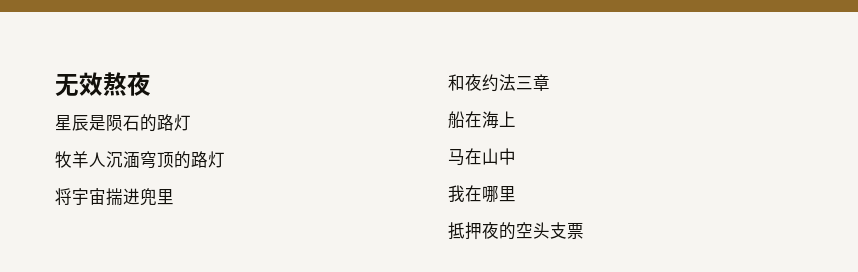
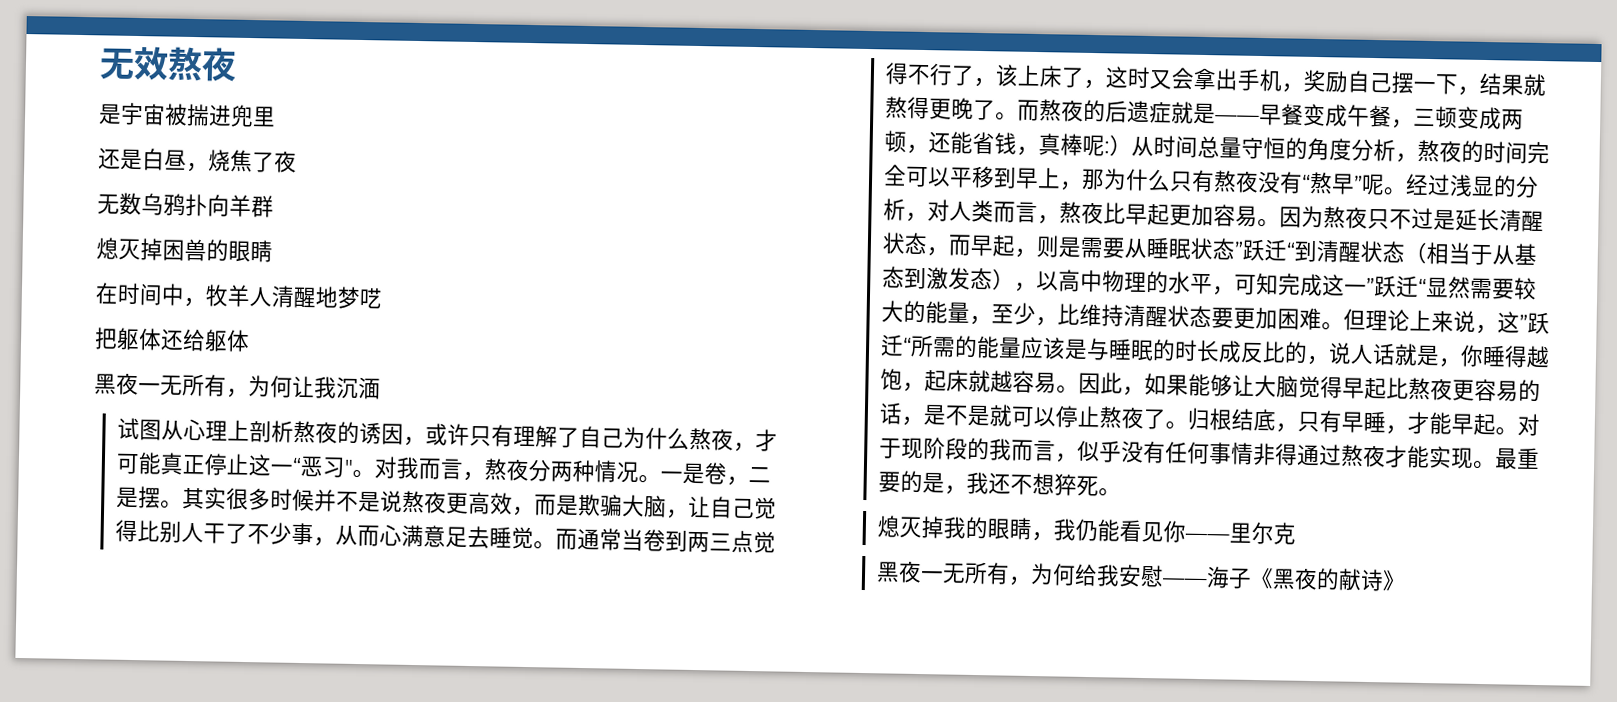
- 星辰是陨石的路灯
- 牧羊人沉湎穹顶的路灯
- 将宇宙揣进兜里
- 和夜约法三章
- 船在海上
- 马在山中
- 我在哪里
- 抵押夜的空头支票
+ 是宇宙被揣进兜里
+ 还是白昼，烧焦了夜
+ 无数乌鸦扑向羊群
+ 熄灭掉困兽的眼睛
+ 在时间中，牧羊人清醒地梦呓
+ 把躯体还给躯体
+ 黑夜一无所有，为何让我沉湎
+ 试图从心理上剖析熬夜的诱因，或许只有理解了自己为什么熬夜，才可能真正停止这一“恶习"。对我而言，熬夜分两种情况。一是卷，二是摆。其实很多时候并不是说熬夜更高效，而是欺骗大脑，让自己觉得比别人干了不少事，从而心满意足去睡觉。而通常当卷到两三点觉得不行了，该上床了，这时又会拿出手机，奖励自己摆一下，结果就熬得更晚了。而熬夜的后遗症就是——早餐变成午餐，三顿变成两顿，还能省钱，真棒呢:）从时间总量守恒的角度分析，熬夜的时间完全可以平移到早上，那为什么只有熬夜没有“熬早”呢。经过浅显的分析，对人类而言，熬夜比早起更加容易。因为熬夜只不过是延长清醒状态，而早起，则是需要从睡眠状态”跃迁“到清醒状态（相当于从基态到激发态），以高中物理的水平，可知完成这一”跃迁“显然需要较大的能量，至少，比维持清醒状态要更加困难。但理论上来说，这”跃迁“所需的能量应该是与睡眠的时长成反比的，说人话就是，你睡得越饱，起床就越容易。因此，如果能够让大脑觉得早起比熬夜更容易的话，是不是就可以停止熬夜了。归根结底，只有早睡，才能早起。对于现阶段的我而言，似乎没有任何事情非得通过熬夜才能实现。最重要的是，我还不想猝死。
+ 熄灭掉我的眼睛，我仍能看见你——里尔克
+ 黑夜一无所有，为何给我安慰——海子《黑夜的献诗》

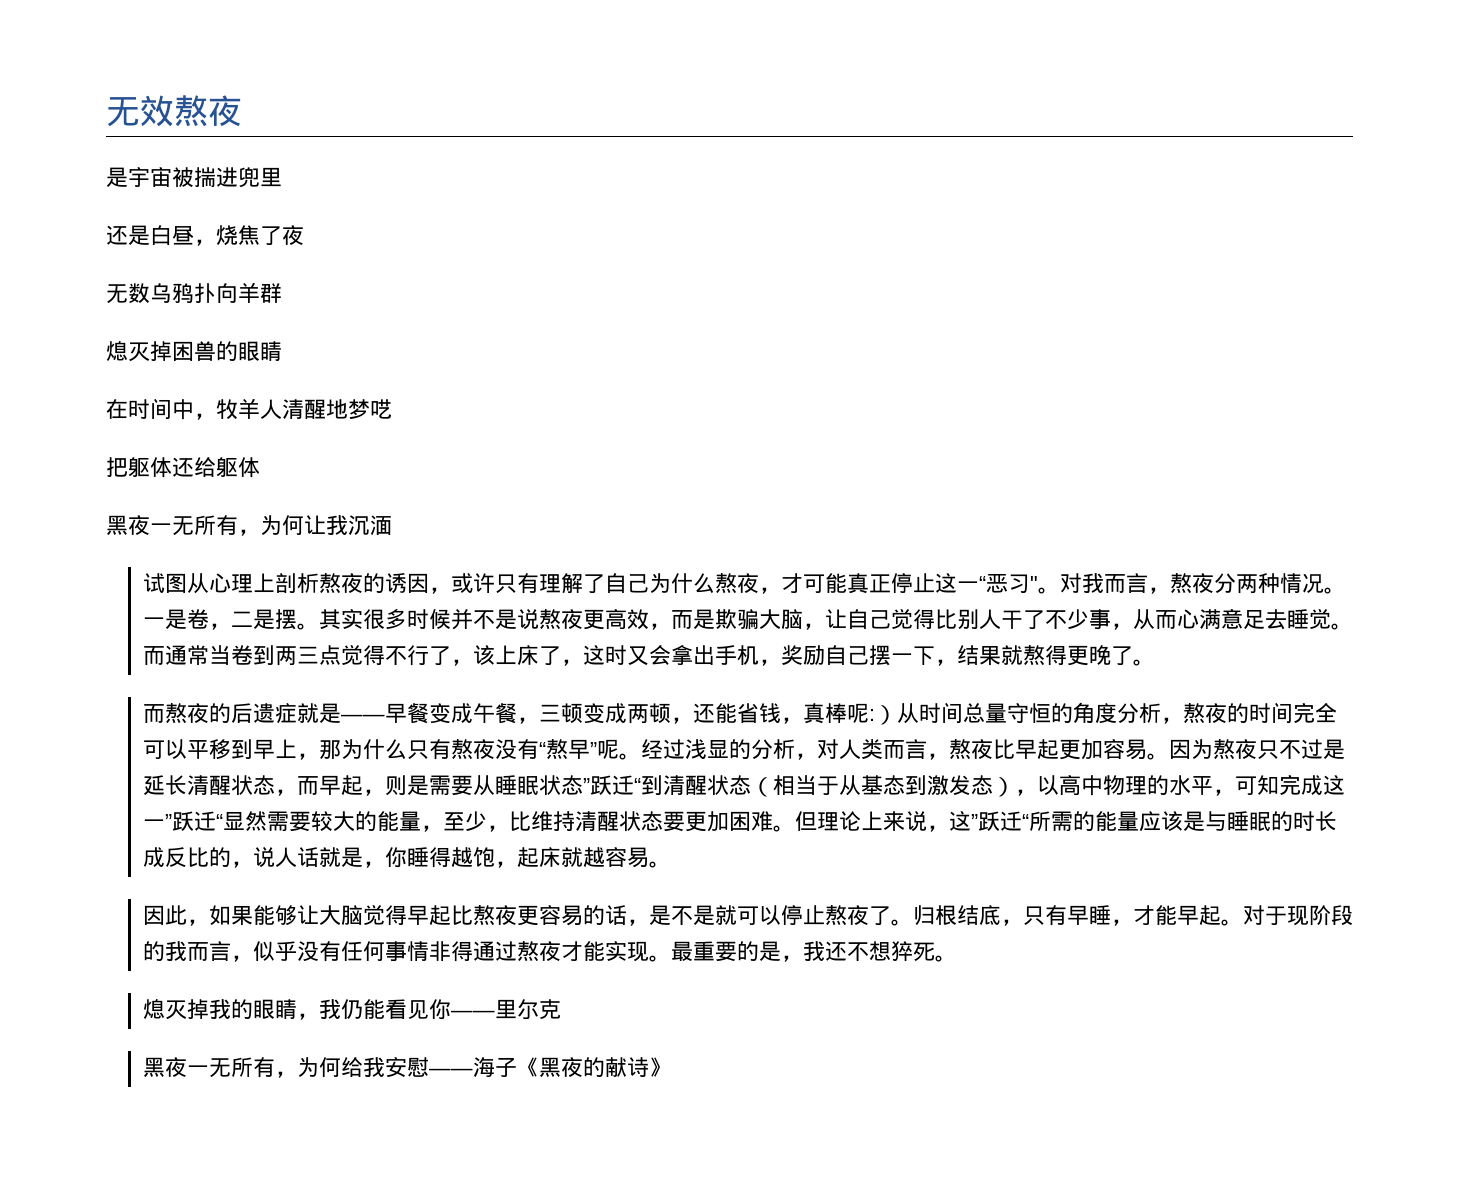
- 而通常当卷到两三点觉得不行了，该上床了，这时又会拿出手机，奖励自己摆一下，结果就熬得更晚了。而熬夜的后遗症就是——早餐变成午餐，三顿变成两顿，还能省钱，真棒呢:
+ 而通常当卷到两三点觉得不行了，该上床了，这时又会拿出手机，奖励自己摆一下，结果就熬得更晚了。
+ 而熬夜的后遗症就是——早餐变成午餐，三顿变成两顿，还能省钱，真棒呢:
- 但理论上来说，这”跃迁“所需的能量应该是与睡眠的时长成反比的，说人话就是，你睡得越饱，起床就越容易。因此，如果能够让大脑觉得早起比熬夜更容易的话，是不是就可以停止熬夜了。
+ 但理论上来说，这”跃迁“所需的能量应该是与睡眠的时长成反比的，说人话就是，你睡得越饱，起床就越容易。
+ 因此，如果能够让大脑觉得早起比熬夜更容易的话，是不是就可以停止熬夜了。

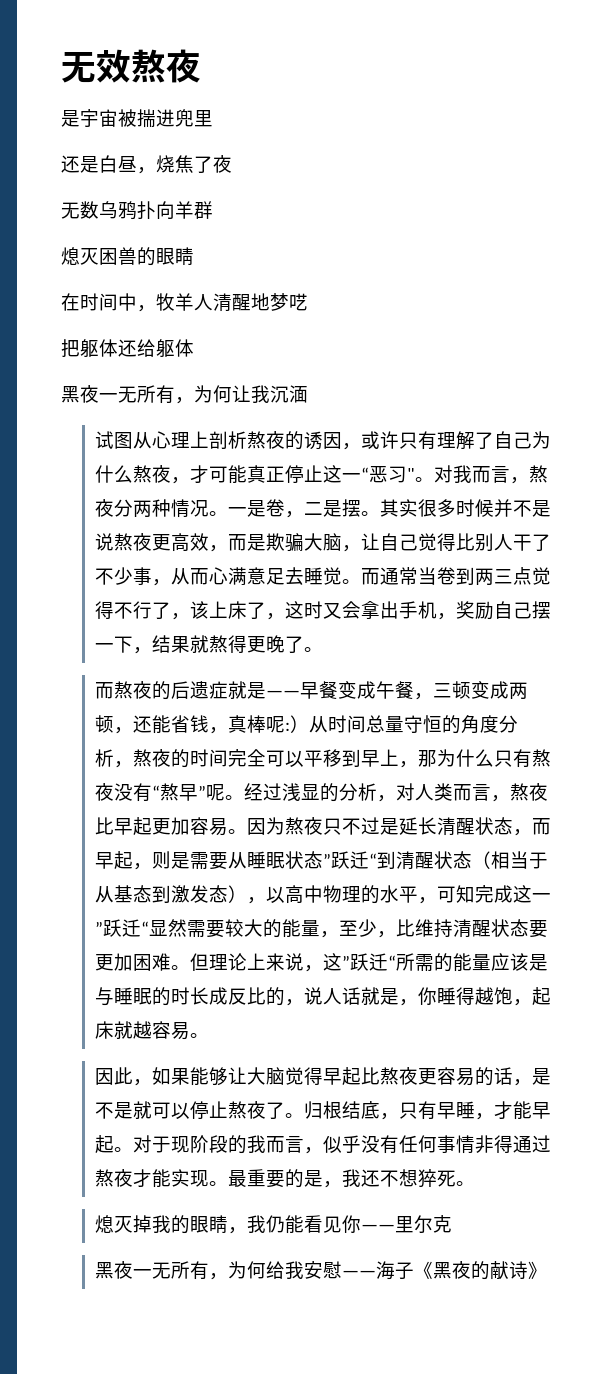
- 熄灭掉困兽的眼睛
+ 熄灭困兽的眼睛

